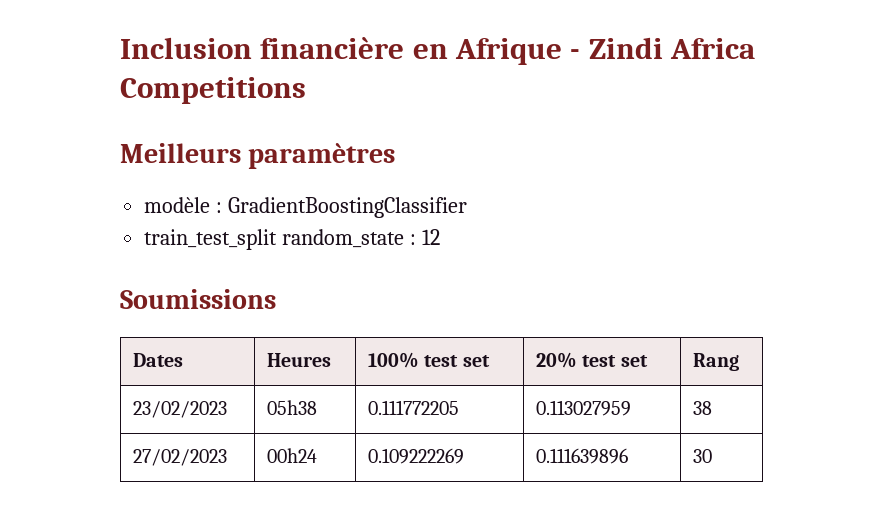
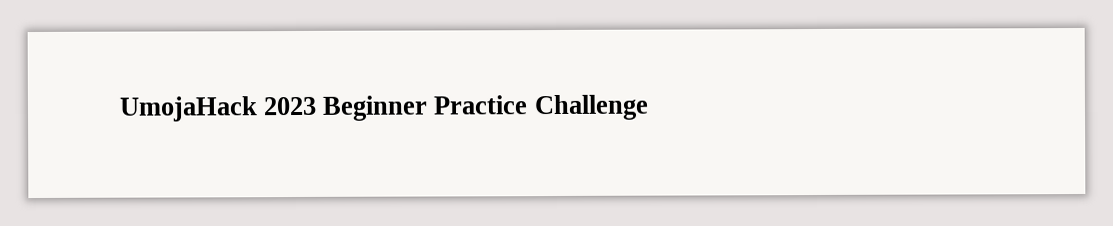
- Inclusion financière en Afrique - Zindi Africa Competitions
- Meilleurs paramètres
- modèle : GradientBoostingClassifier
- train_test_split random_state : 12
- Soumissions
- Dates | Heures | 100% test set | 20% test set | Rang
- 23/02/2023 | 05h38 | 0.111772205 | 0.113027959 | 38
- 27/02/2023 | 00h24 | 0.109222269 | 0.111639896 | 30
+ UmojaHack 2023 Beginner Practice Challenge

